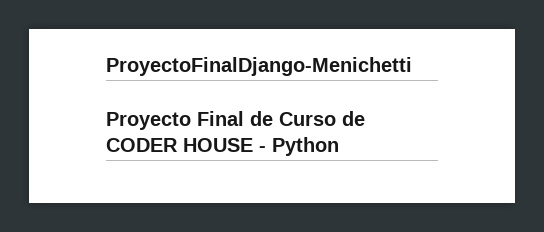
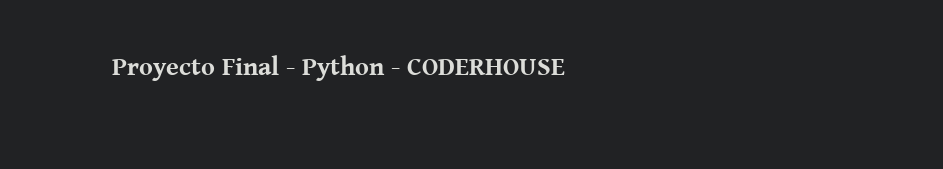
- ProyectoFinalDjango-Menichetti
- Proyecto Final de Curso de CODER HOUSE - Python
+ Proyecto Final - Python - CODERHOUSE

